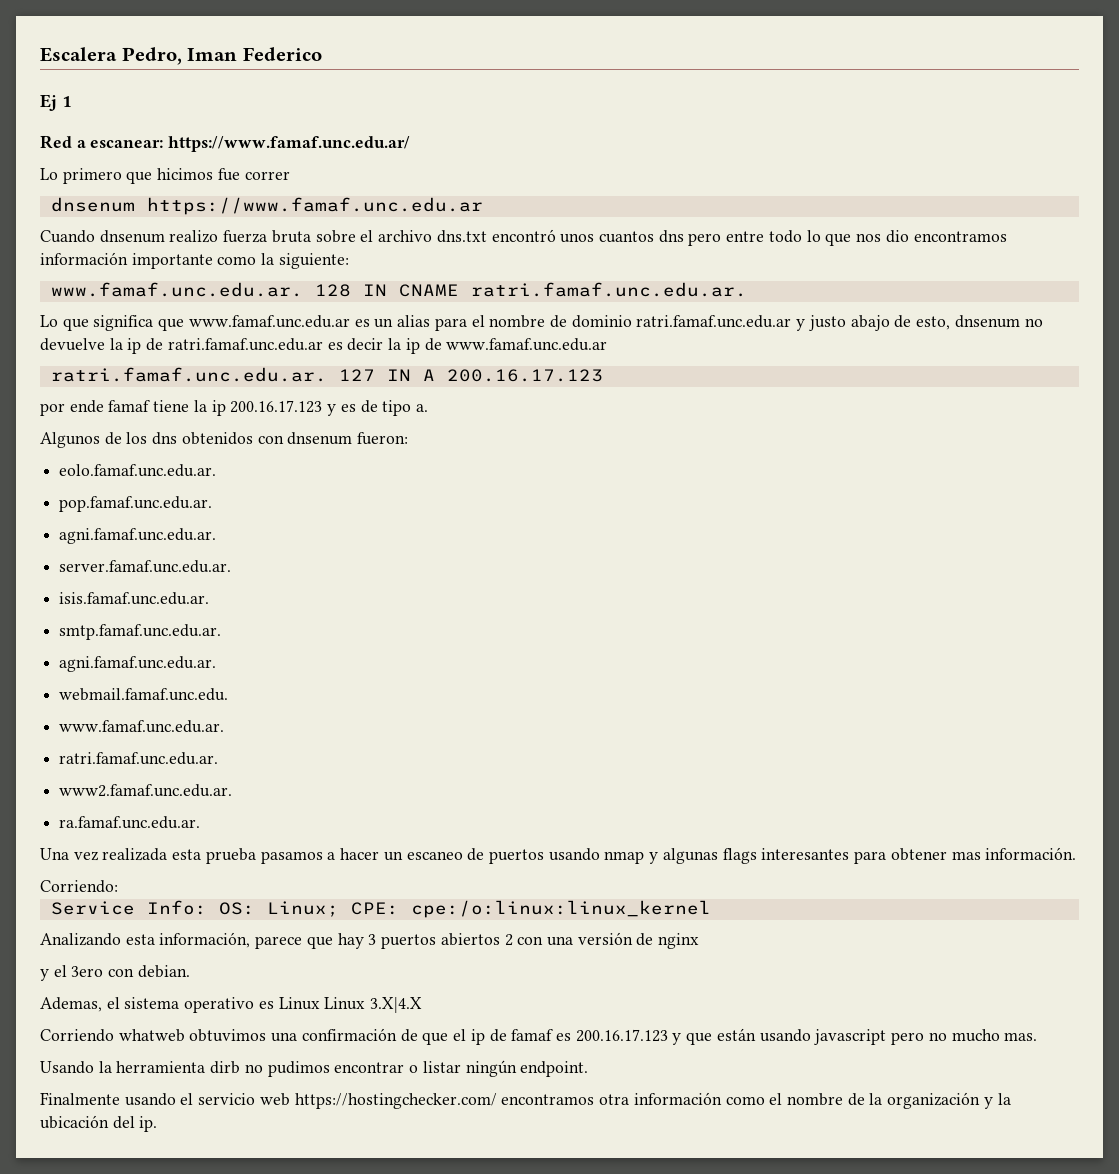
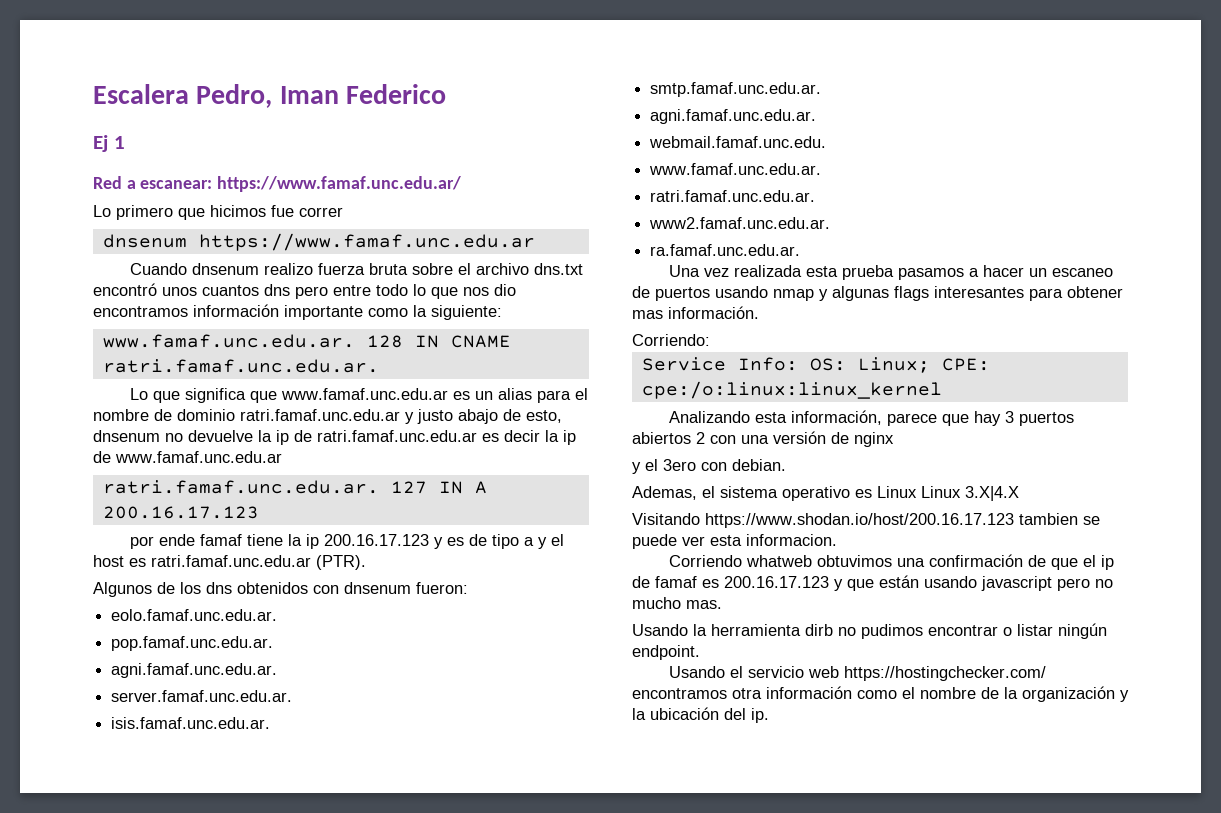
- por ende famaf tiene la ip 200.16.17.123 y es de tipo a.
+ por ende famaf tiene la ip 200.16.17.123 y es de tipo a y el host es ratri.famaf.unc.edu.ar (PTR).
+ Visitando https://www.shodan.io/host/200.16.17.123 tambien se puede ver esta informacion.
- Finalmente usando el servicio web https://hostingchecker.com/ encontramos otra información como el nombre de la organización y la ubicación del ip.
+ Usando el servicio web https://hostingchecker.com/ encontramos otra información como el nombre de la organización y la ubicación del ip.

